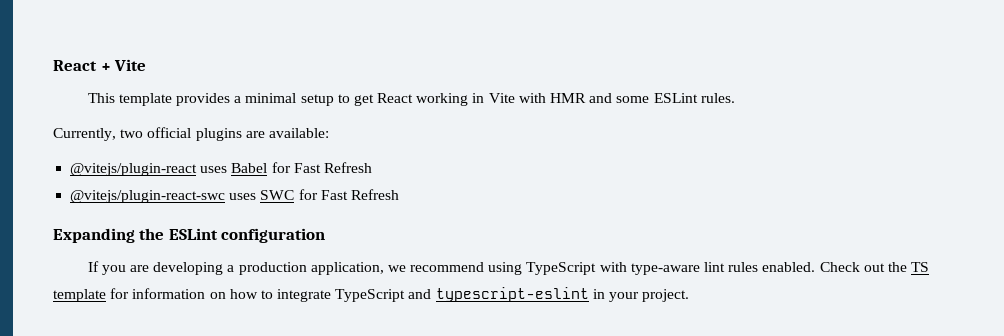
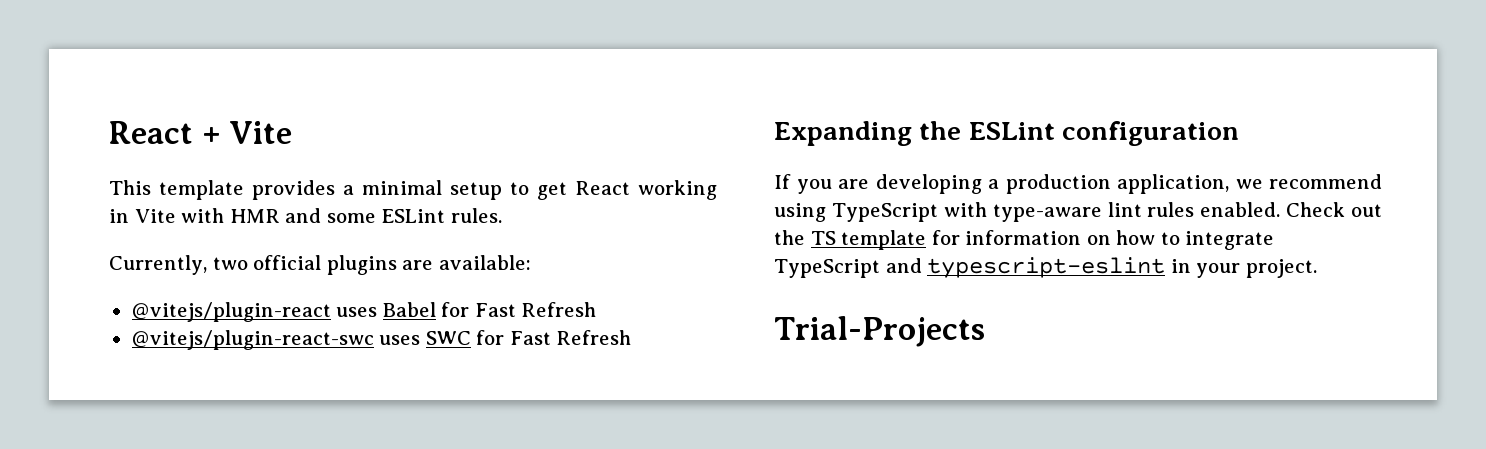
+ Trial-Projects

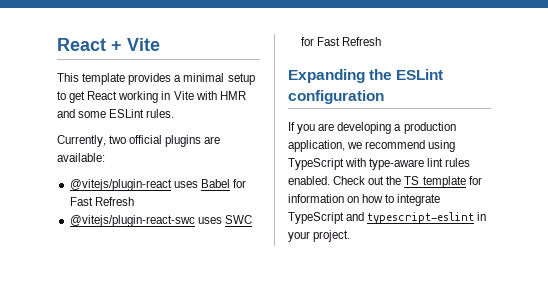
- Trial-Projects

